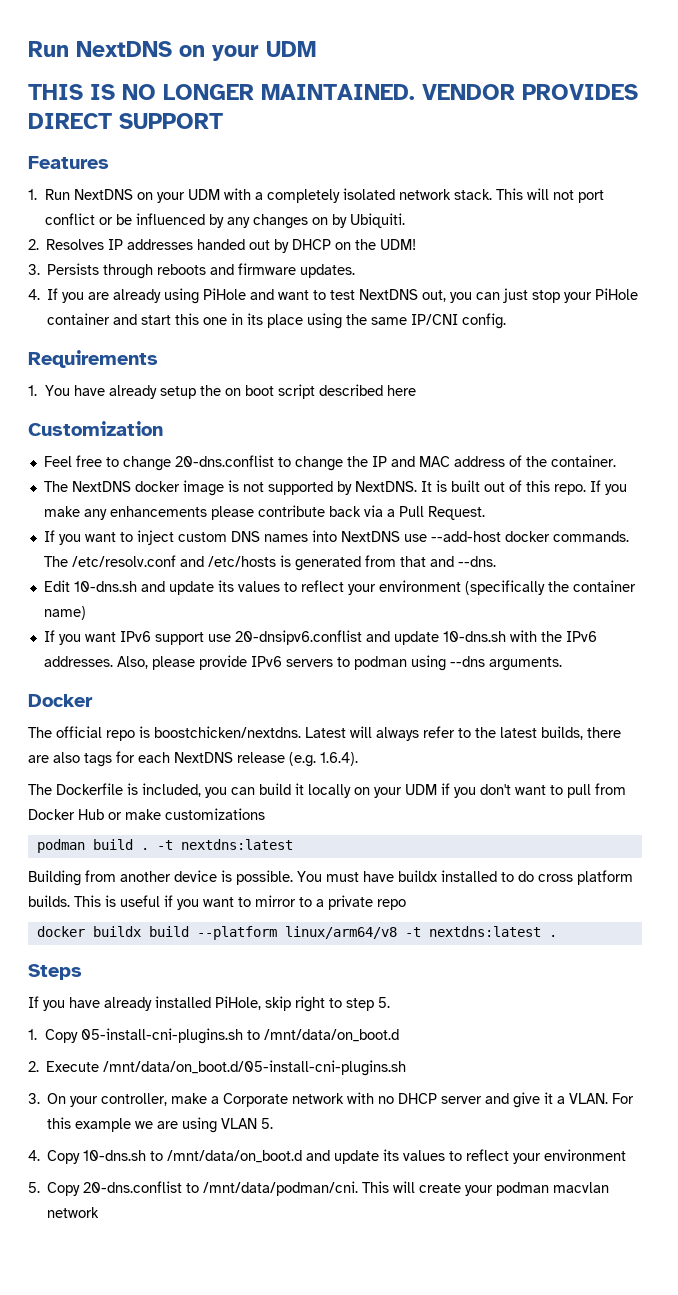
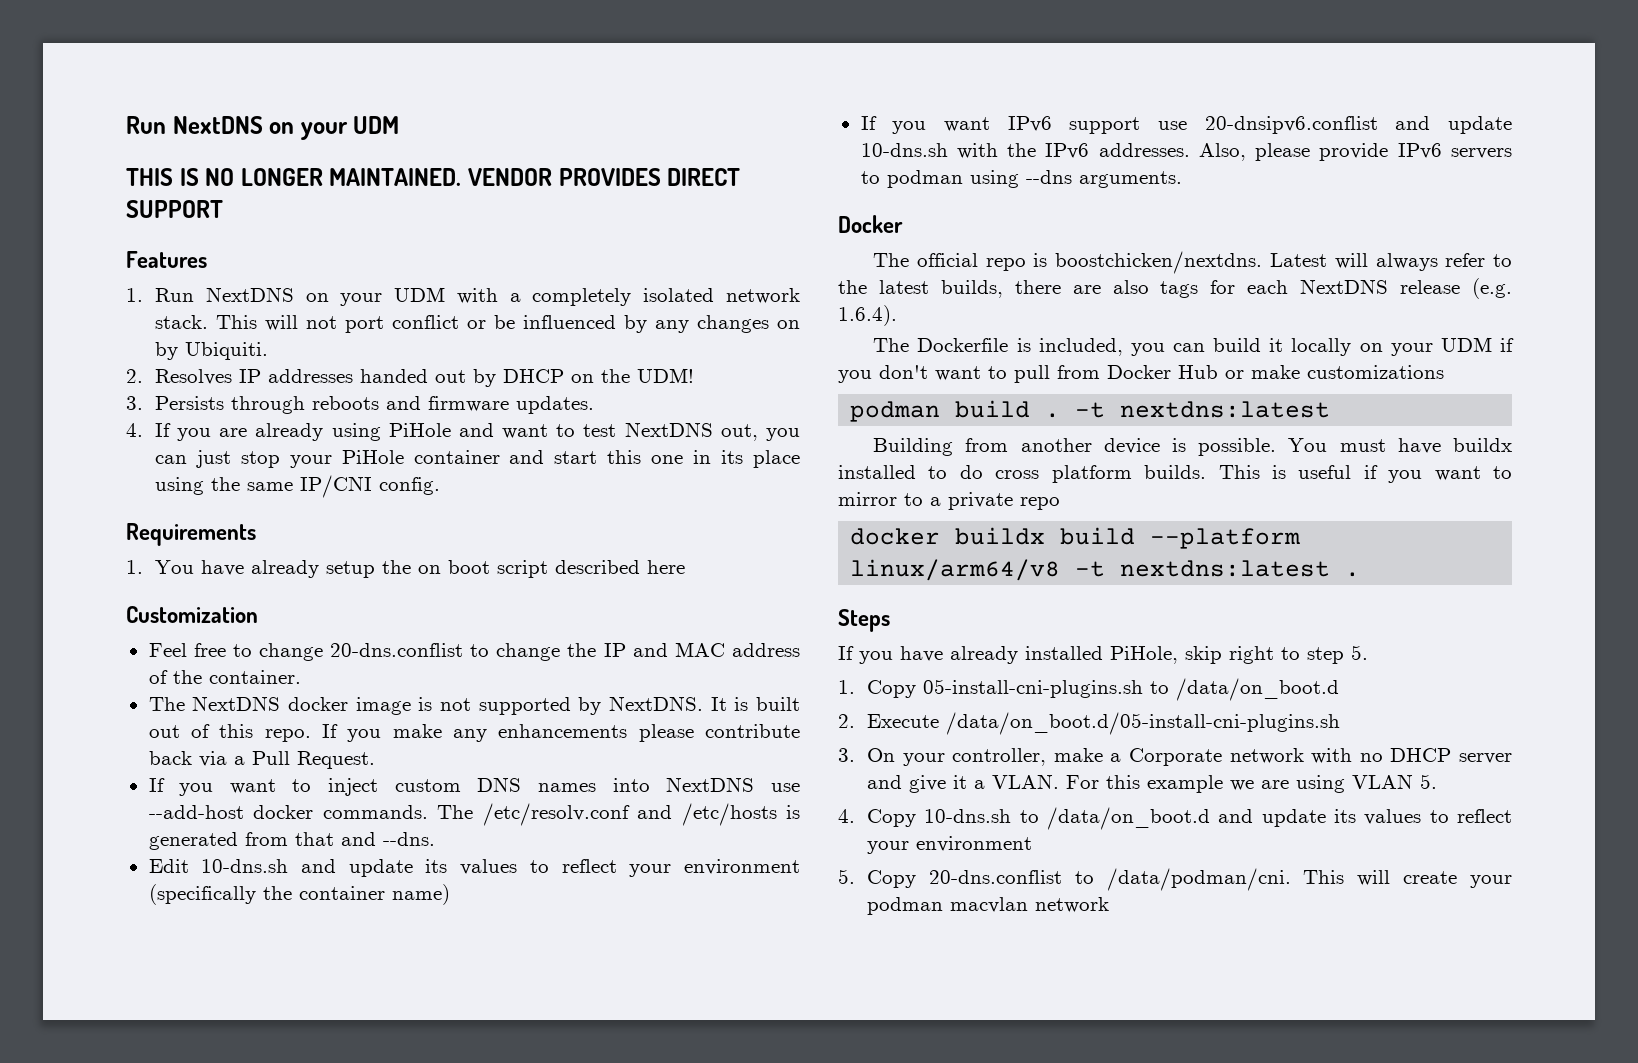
- 1. Copy 05-install-cni-plugins.sh to /mnt/data/on_boot.d
+ 1. Copy 05-install-cni-plugins.sh to /data/on_boot.d
- 2. Execute /mnt/data/on_boot.d/05-install-cni-plugins.sh
+ 2. Execute /data/on_boot.d/05-install-cni-plugins.sh
- 4. Copy 10-dns.sh to /mnt/data/on_boot.d and update its values to reflect your environment
+ 4. Copy 10-dns.sh to /data/on_boot.d and update its values to reflect your environment
- 5. Copy 20-dns.conflist to /mnt/data/podman/cni.
+ 5. Copy 20-dns.conflist to /data/podman/cni.

